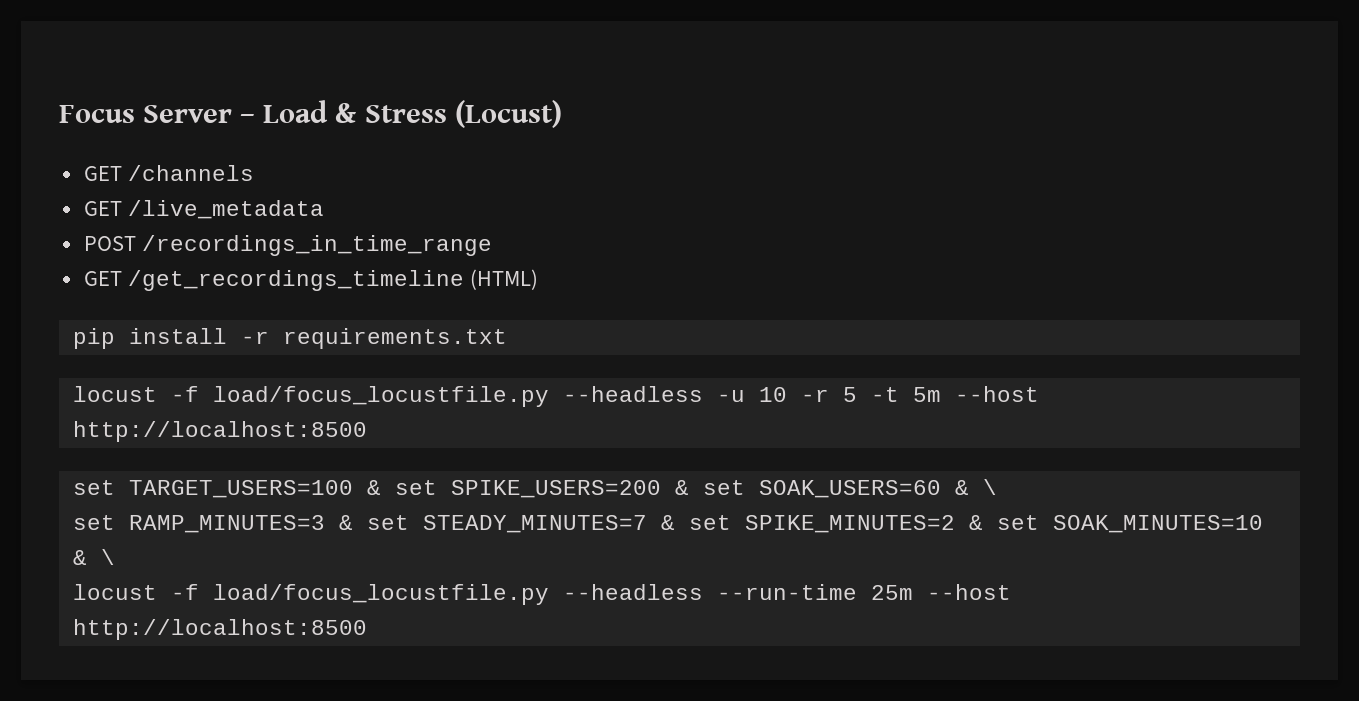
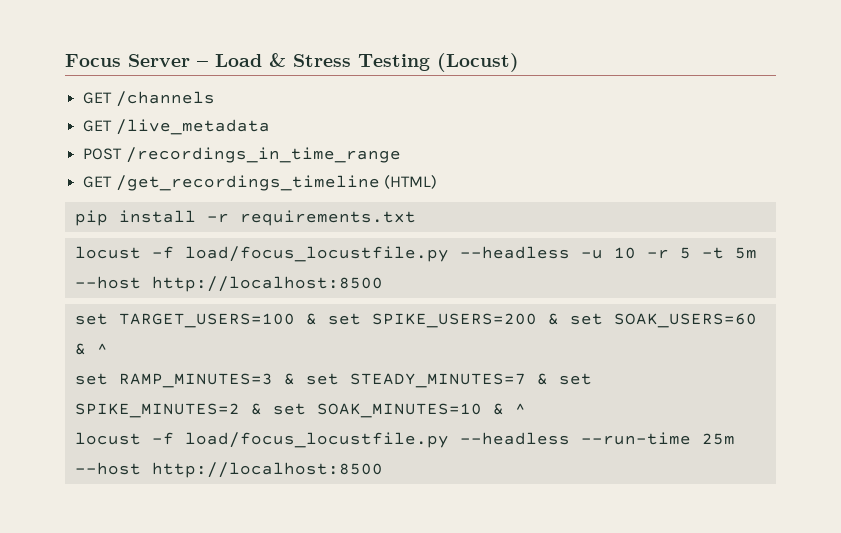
- Focus Server – Load & Stress (Locust)
+ Focus Server – Load & Stress Testing (Locust)
- set TARGET_USERS=100 & set SPIKE_USERS=200 & set SOAK_USERS=60 & \
+ set TARGET_USERS=100 & set SPIKE_USERS=200 & set SOAK_USERS=60 & ^
- set RAMP_MINUTES=3 & set STEADY_MINUTES=7 & set SPIKE_MINUTES=2 & set SOAK_MINUTES=10 & \
+ set RAMP_MINUTES=3 & set STEADY_MINUTES=7 & set SPIKE_MINUTES=2 & set SOAK_MINUTES=10 & ^

